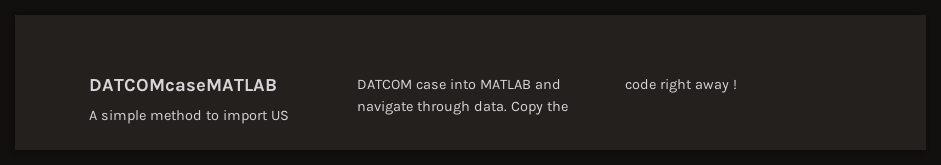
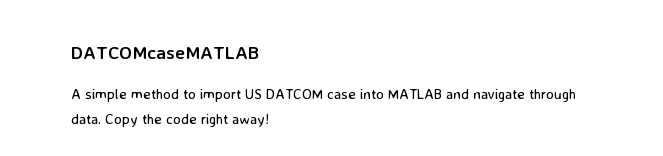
- Copy the code right away !
+ Copy the code right away!

